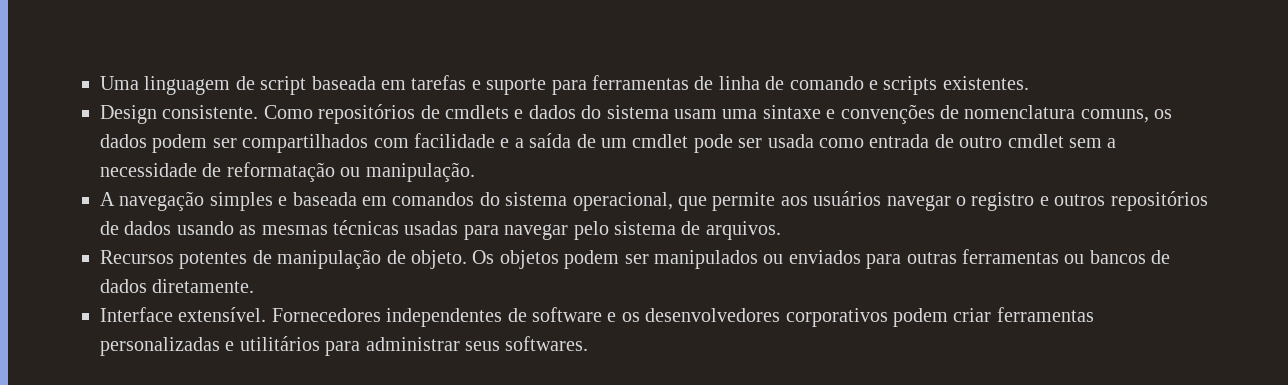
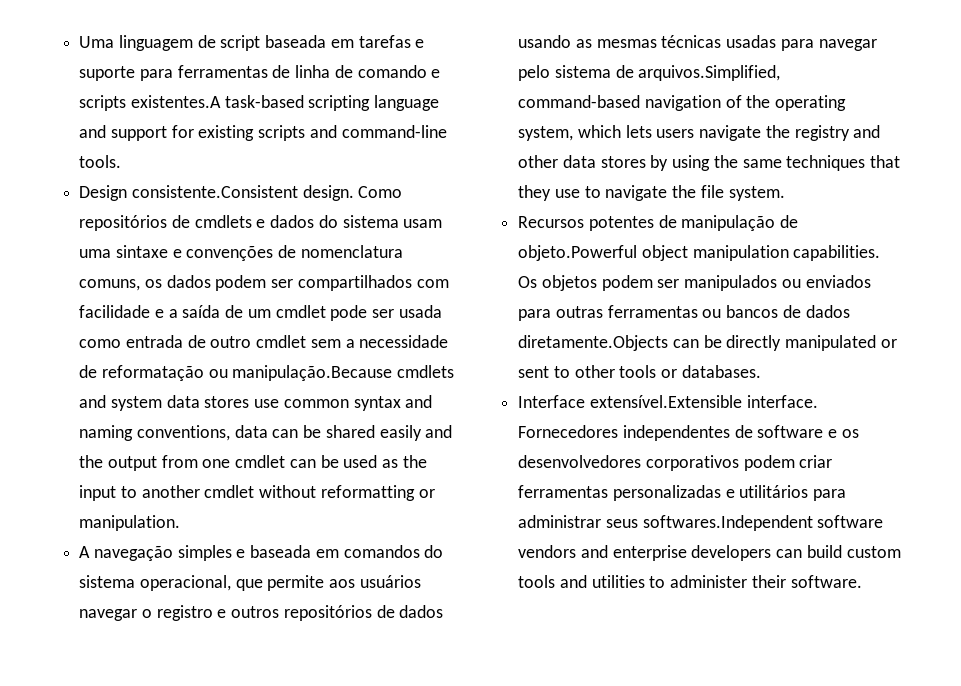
- Uma linguagem de script baseada em tarefas e suporte para ferramentas de linha de comando e scripts existentes.
+ Uma linguagem de script baseada em tarefas e suporte para ferramentas de linha de comando e scripts existentes.A task-based scripting language and support for existing scripts and command-line tools.
- Design consistente.
+ Design consistente.Consistent design.
- Como repositórios de cmdlets e dados do sistema usam uma sintaxe e convenções de nomenclatura comuns, os dados podem ser compartilhados com facilidade e a saída de um cmdlet pode ser usada como entrada de outro cmdlet sem a necessidade de reformatação ou manipulação.
+ Como repositórios de cmdlets e dados do sistema usam uma sintaxe e convenções de nomenclatura comuns, os dados podem ser compartilhados com facilidade e a saída de um cmdlet pode ser usada como entrada de outro cmdlet sem a necessidade de reformatação ou manipulação.Because cmdlets and system data stores use common syntax and naming conventions, data can be shared easily and the output from one cmdlet can be used as the input to another cmdlet without reformatting or manipulation.
- A navegação simples e baseada em comandos do sistema operacional, que permite aos usuários navegar o registro e outros repositórios de dados usando as mesmas técnicas usadas para navegar pelo sistema de arquivos.
+ A navegação simples e baseada em comandos do sistema operacional, que permite aos usuários navegar o registro e outros repositórios de dados usando as mesmas técnicas usadas para navegar pelo sistema de arquivos.Simplified, command-based navigation of the operating system, which lets users navigate the registry and other data stores by using the same techniques that they use to navigate the file system.
- Recursos potentes de manipulação de objeto.
+ Recursos potentes de manipulação de objeto.Powerful object manipulation capabilities.
- Os objetos podem ser manipulados ou enviados para outras ferramentas ou bancos de dados diretamente.
+ Os objetos podem ser manipulados ou enviados para outras ferramentas ou bancos de dados diretamente.Objects can be directly manipulated or sent to other tools or databases.
- Interface extensível.
+ Interface extensível.Extensible interface.
- Fornecedores independentes de software e os desenvolvedores corporativos podem criar ferramentas personalizadas e utilitários para administrar seus softwares.
+ Fornecedores independentes de software e os desenvolvedores corporativos podem criar ferramentas personalizadas e utilitários para administrar seus softwares.Independent software vendors and enterprise developers can build custom tools and utilities to administer their software.

